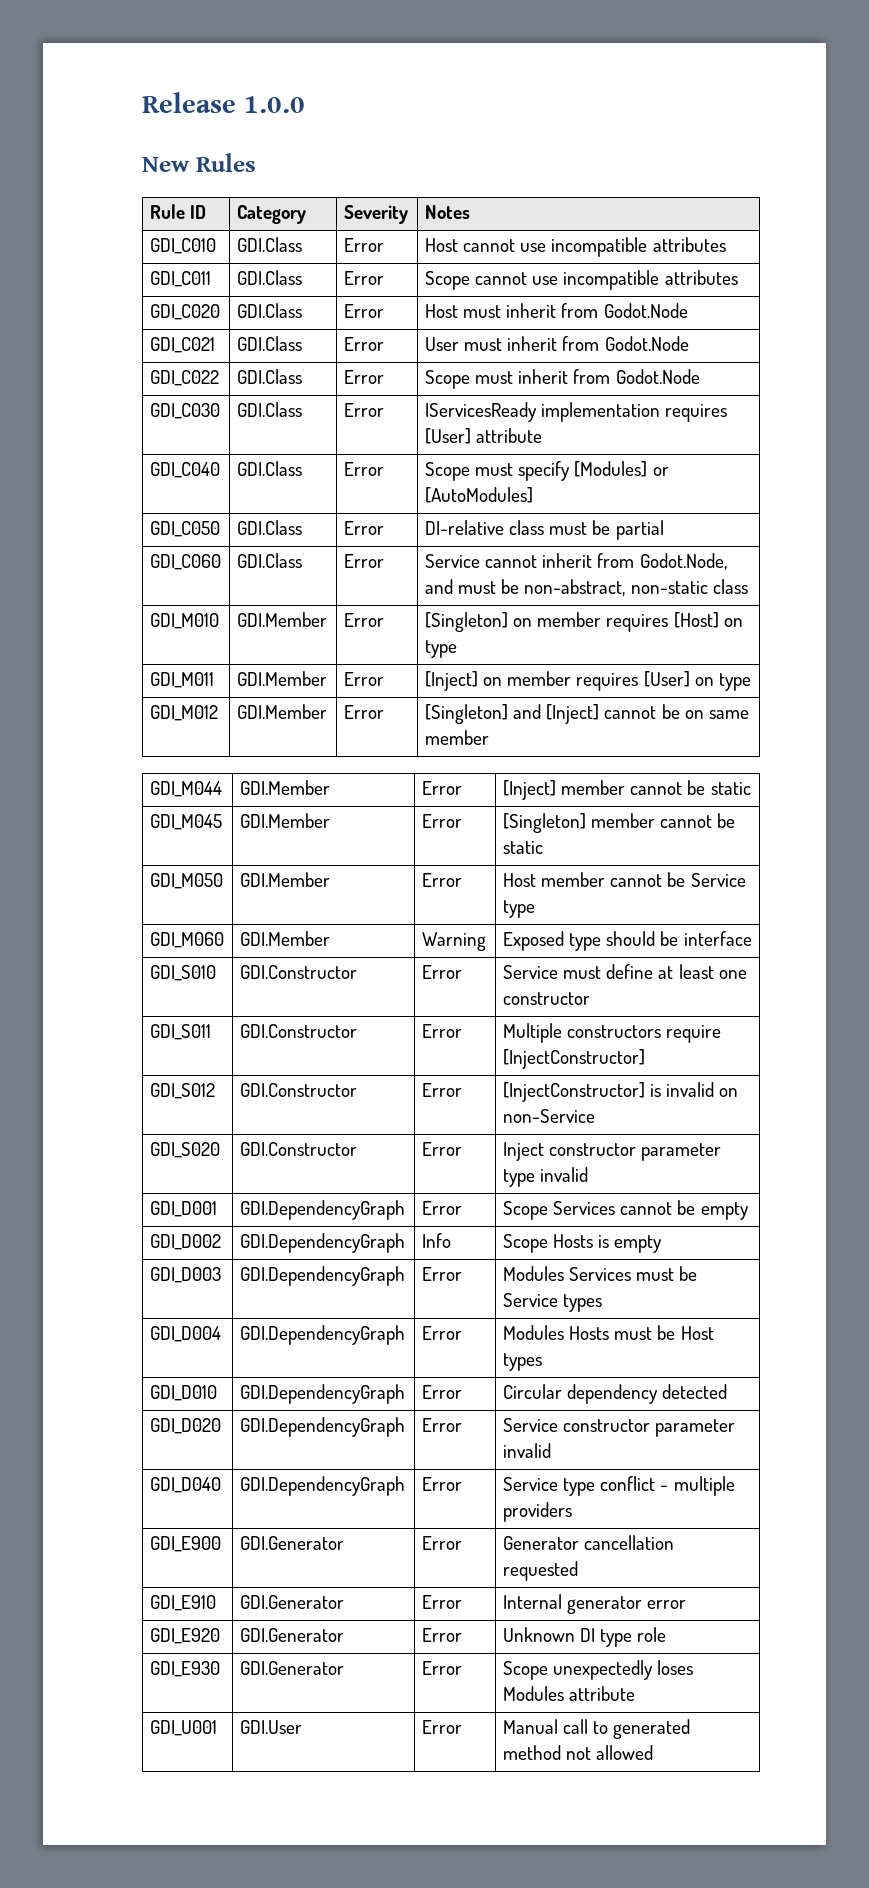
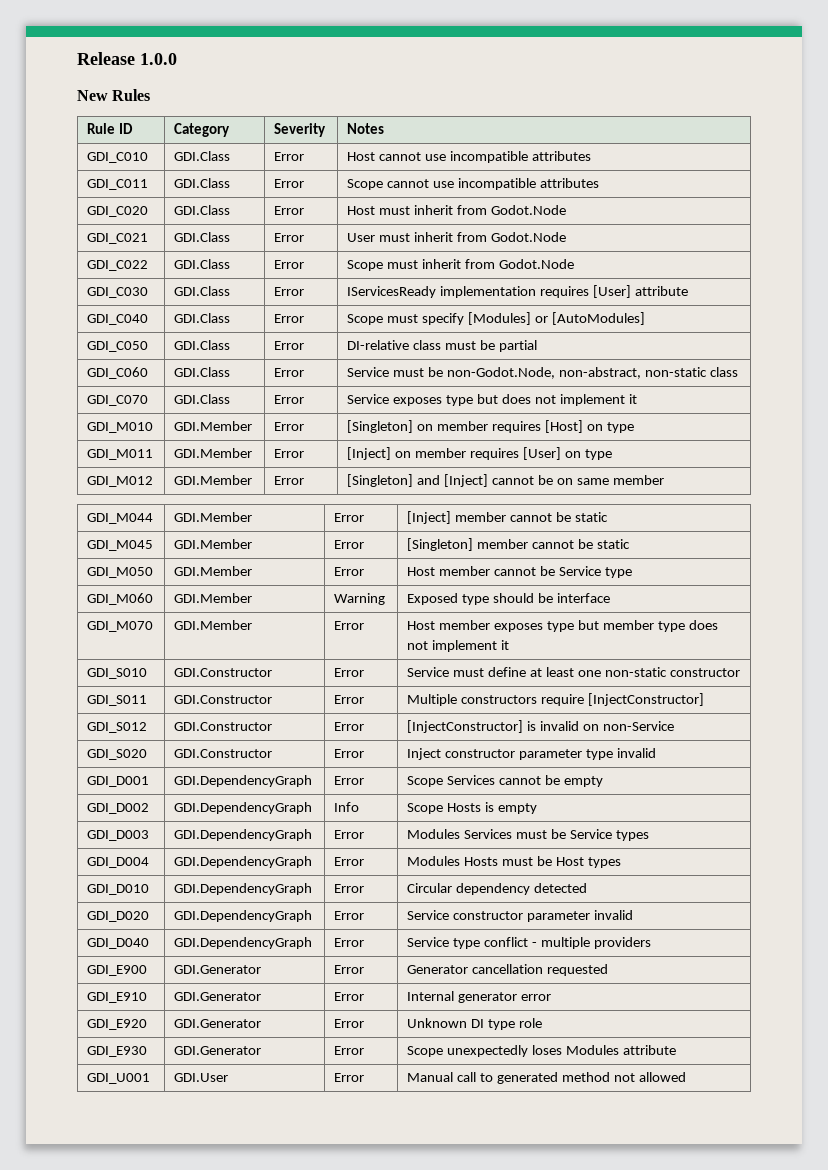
- GDI_C060 | GDI.Class | Error | Service cannot inherit from Godot.Node, and must be non-abstract, non-static class
+ GDI_C060 | GDI.Class | Error | Service must be non-Godot.Node, non-abstract, non-static class
+ GDI_C070 | GDI.Class | Error | Service exposes type but does not implement it
+ GDI_M070 | GDI.Member | Error | Host member exposes type but member type does not implement it
- GDI_S010 | GDI.Constructor | Error | Service must define at least one constructor
+ GDI_S010 | GDI.Constructor | Error | Service must define at least one non-static constructor

